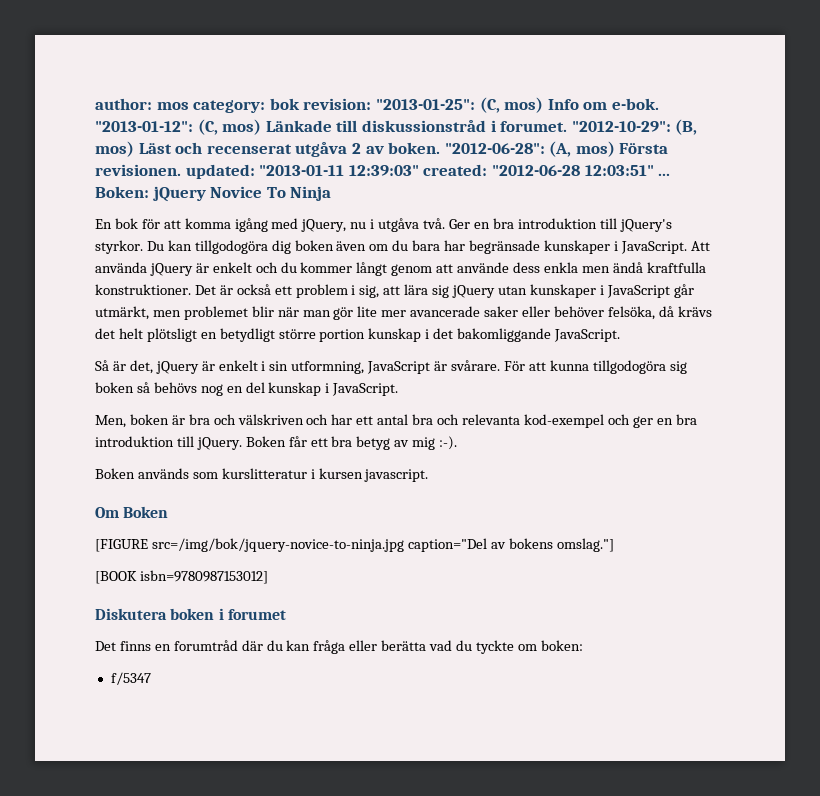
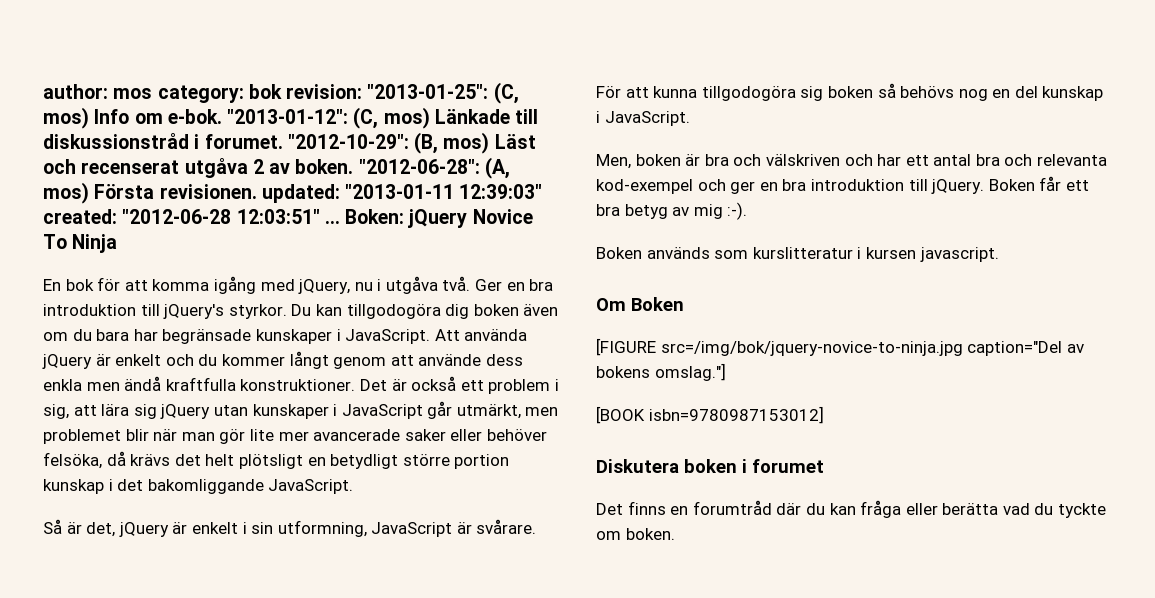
- Det finns en forumtråd där du kan fråga eller berätta vad du tyckte om boken:
- f/5347
+ Det finns en forumtråd där du kan fråga eller berätta vad du tyckte om boken.

